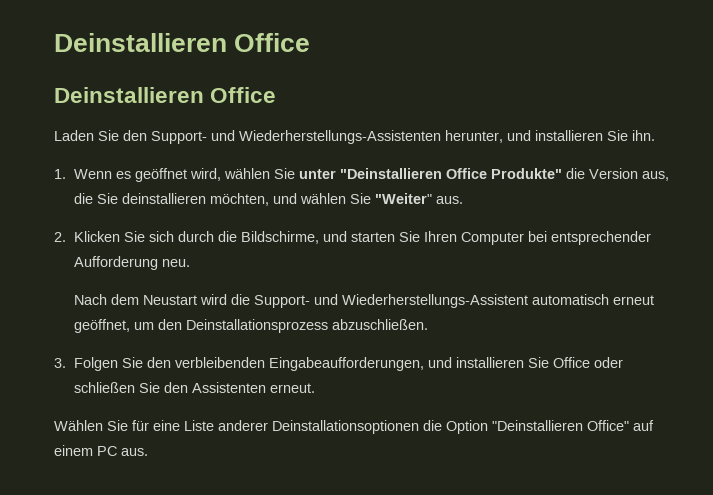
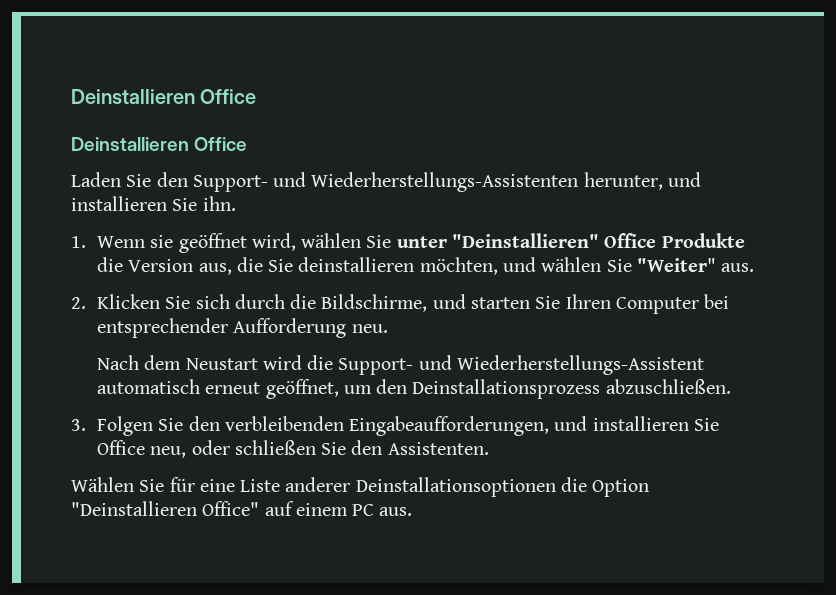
- 1. Wenn es geöffnet wird, wählen Sie unter "Deinstallieren Office Produkte" die Version aus, die Sie deinstallieren möchten, und wählen Sie "Weiter" aus.
+ 1. Wenn sie geöffnet wird, wählen Sie unter "Deinstallieren" Office Produkte die Version aus, die Sie deinstallieren möchten, und wählen Sie "Weiter" aus.
- 3. Folgen Sie den verbleibenden Eingabeaufforderungen, und installieren Sie Office oder schließen Sie den Assistenten erneut.
+ 3. Folgen Sie den verbleibenden Eingabeaufforderungen, und installieren Sie Office neu, oder schließen Sie den Assistenten.

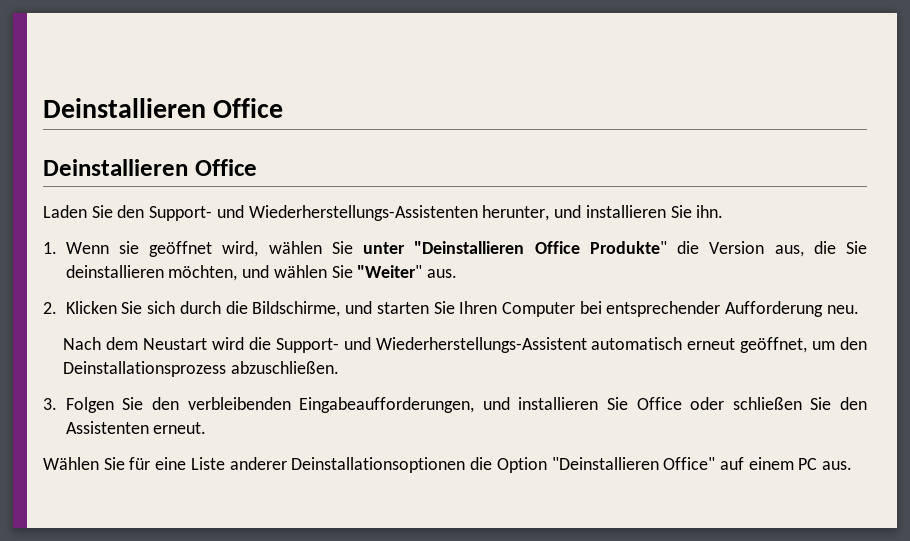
- 1. Wenn sie geöffnet wird, wählen Sie unter "Deinstallieren" Office Produkte die Version aus, die Sie deinstallieren möchten, und wählen Sie "Weiter" aus.
+ 1. Wenn sie geöffnet wird, wählen Sie unter "Deinstallieren Office Produkte" die Version aus, die Sie deinstallieren möchten, und wählen Sie "Weiter" aus.
- 3. Folgen Sie den verbleibenden Eingabeaufforderungen, und installieren Sie Office neu, oder schließen Sie den Assistenten.
+ 3. Folgen Sie den verbleibenden Eingabeaufforderungen, und installieren Sie Office oder schließen Sie den Assistenten erneut.

